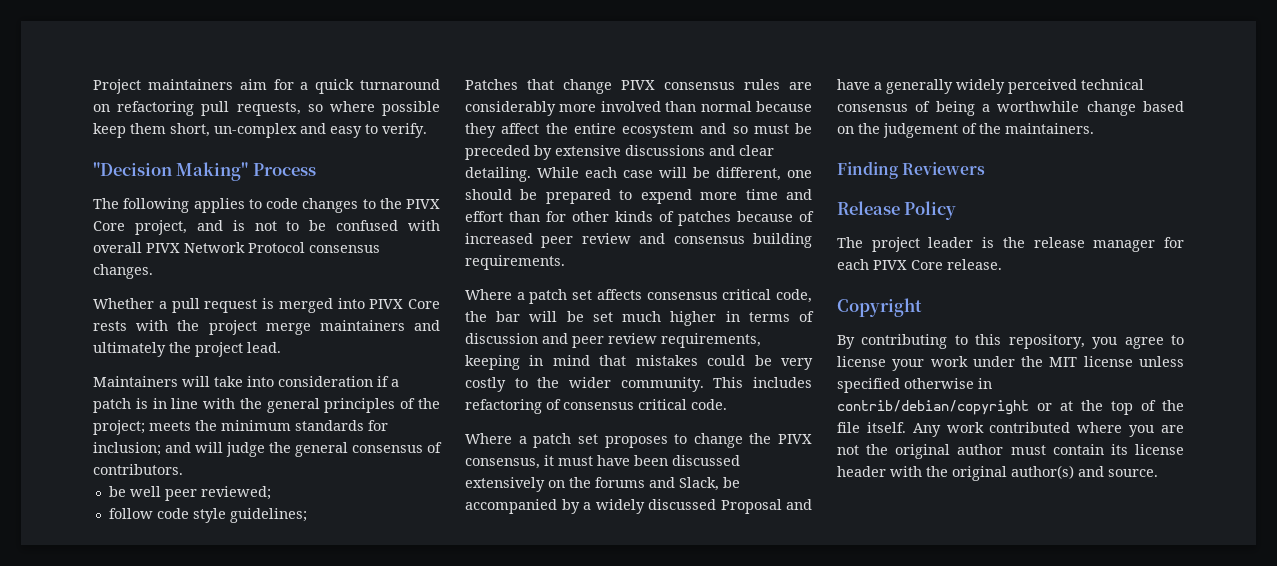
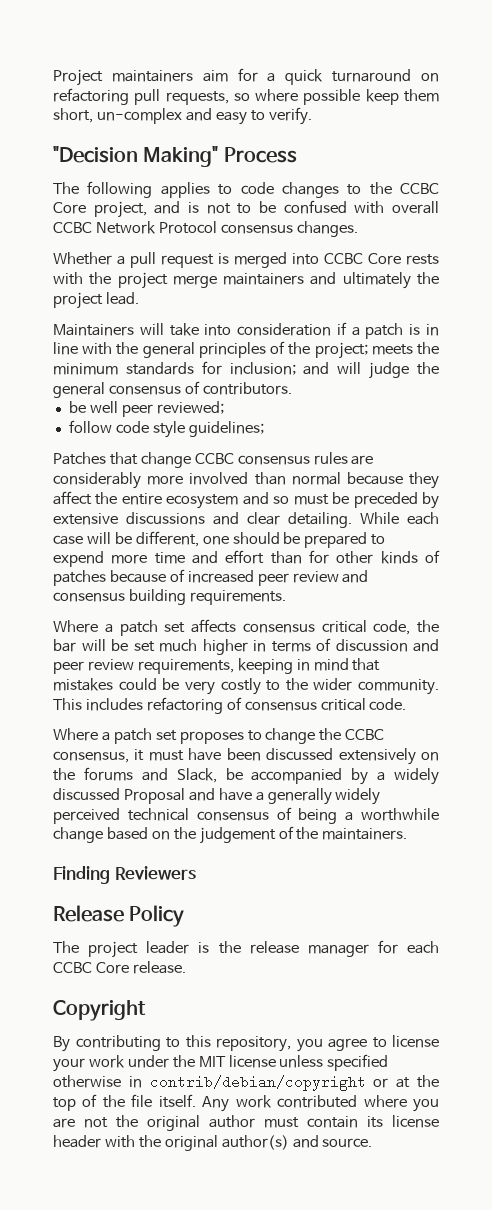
- The following applies to code changes to the PIVX Core project, and is not to be confused with overall PIVX Network Protocol consensus changes.
+ The following applies to code changes to the CCBC Core project, and is not to be confused with overall CCBC Network Protocol consensus changes.
- Whether a pull request is merged into PIVX Core rests with the project merge maintainers and ultimately the project lead.
+ Whether a pull request is merged into CCBC Core rests with the project merge maintainers and ultimately the project lead.
- Patches that change PIVX consensus rules are considerably more involved than normal because they affect the entire ecosystem and so must be preceded by extensive discussions and clear detailing.
+ Patches that change CCBC consensus rules are considerably more involved than normal because they affect the entire ecosystem and so must be preceded by extensive discussions and clear detailing.
- Where a patch set proposes to change the PIVX consensus, it must have been discussed extensively on the forums and Slack, be accompanied by a widely discussed Proposal and have a generally widely perceived technical consensus of being a worthwhile change based on the judgement of the maintainers.
+ Where a patch set proposes to change the CCBC consensus, it must have been discussed extensively on the forums and Slack, be accompanied by a widely discussed Proposal and have a generally widely perceived technical consensus of being a worthwhile change based on the judgement of the maintainers.
- The project leader is the release manager for each PIVX Core release.
+ The project leader is the release manager for each CCBC Core release.

